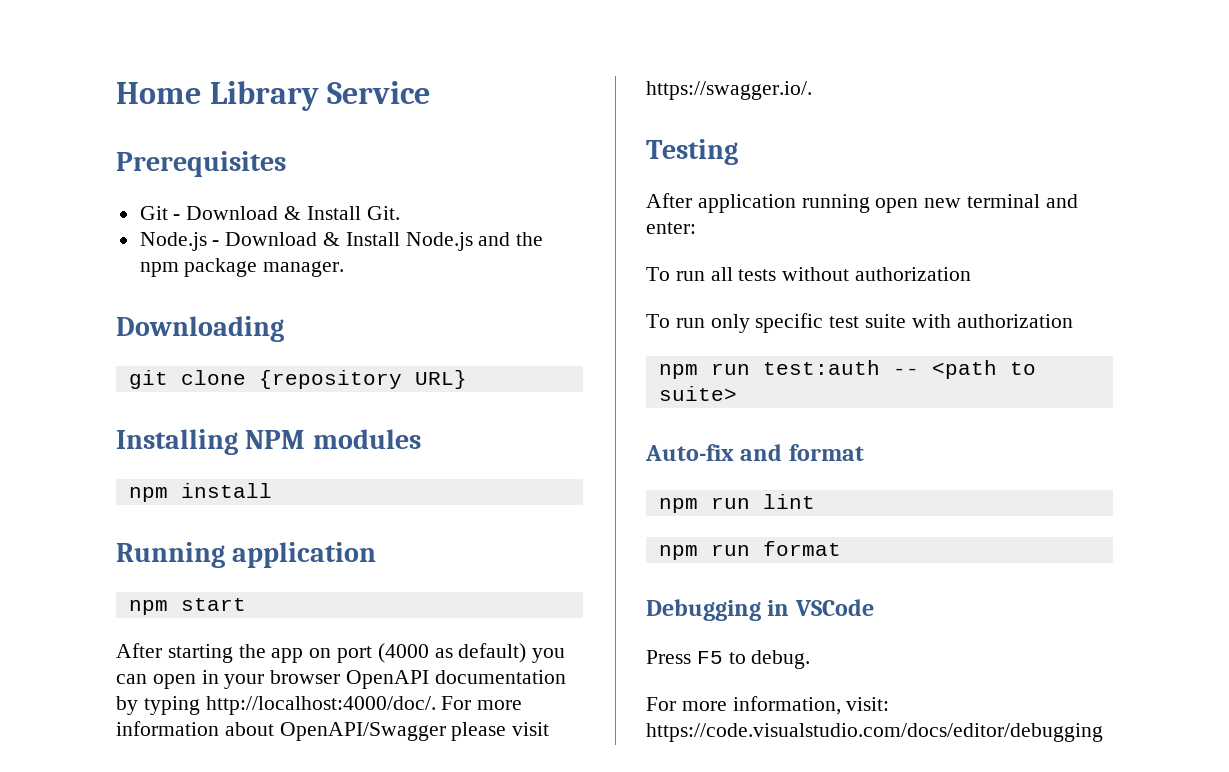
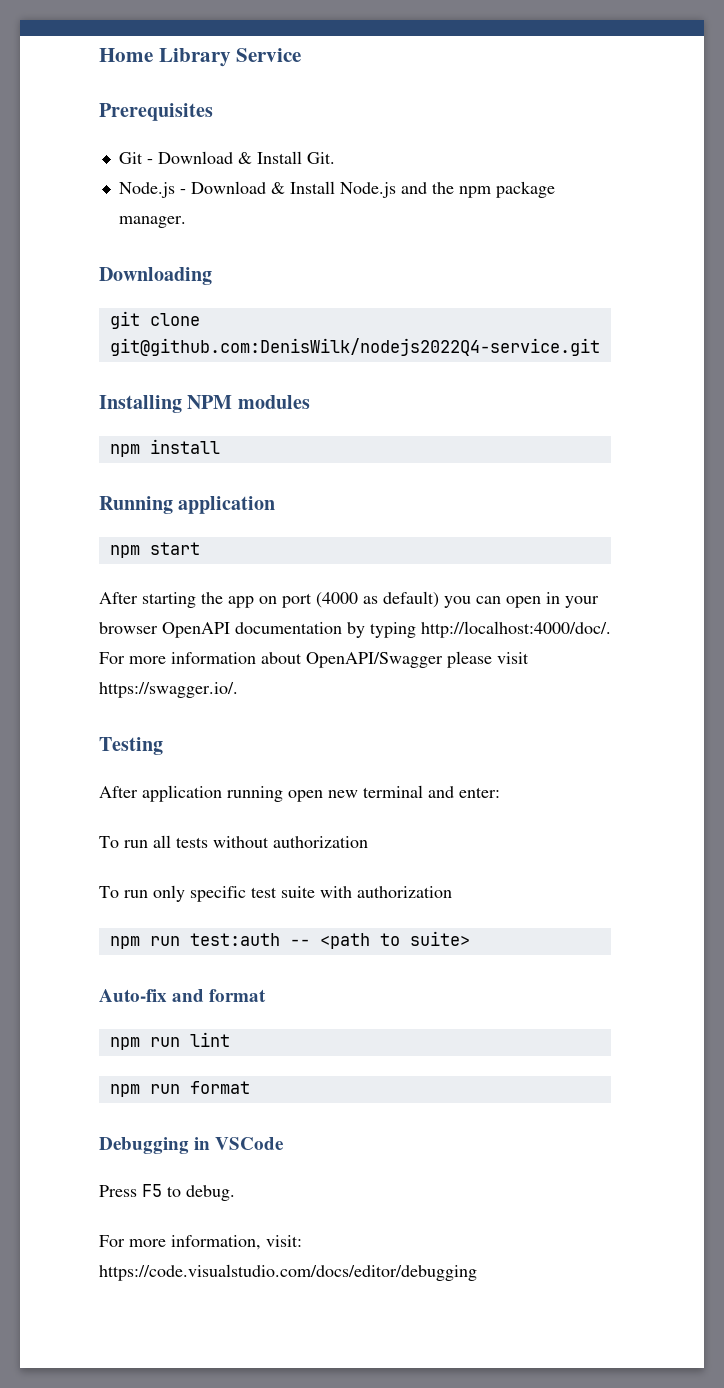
- git clone {repository URL}
+ git clone git@github.com:DenisWilk/nodejs2022Q4-service.git

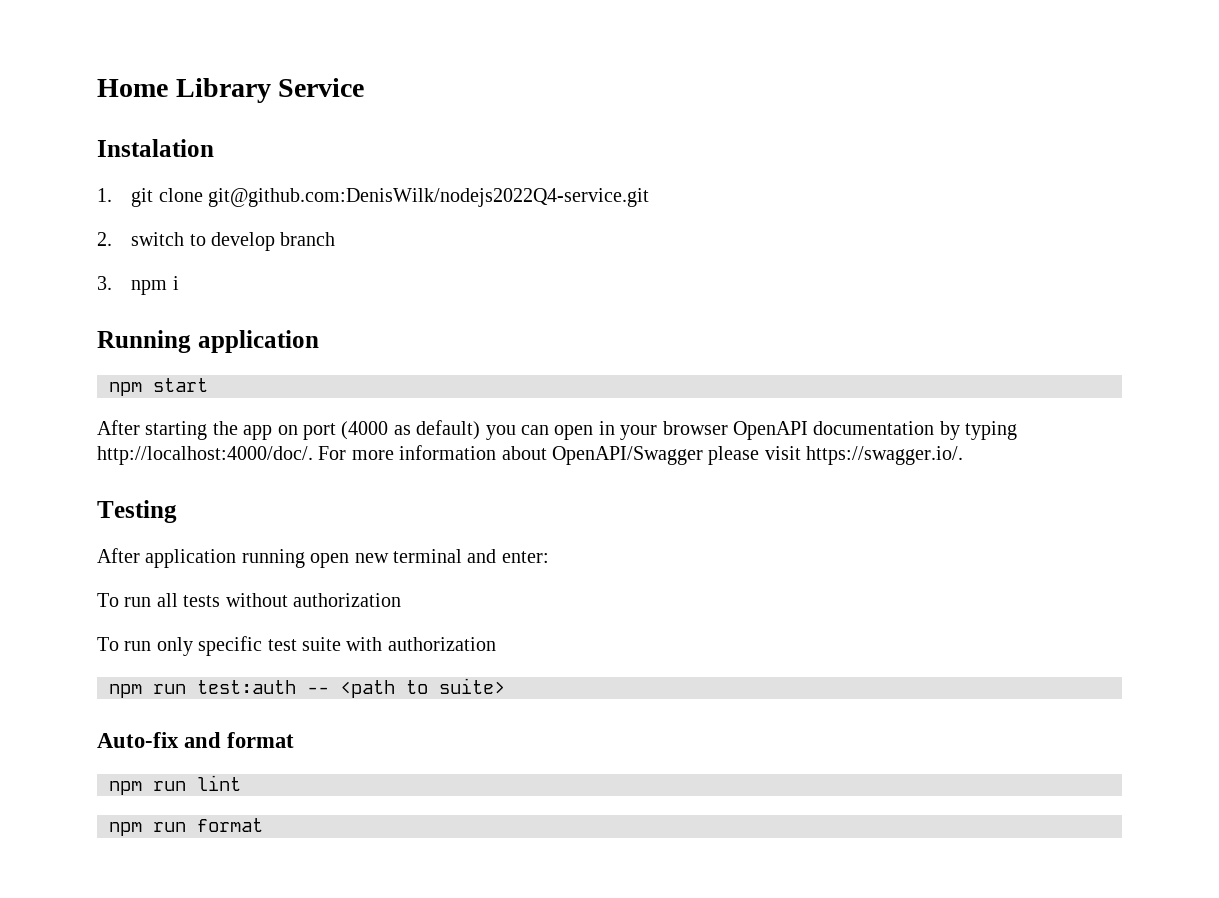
- Prerequisites
- Git - Download & Install Git.
- Node.js - Download & Install Node.js and the npm package manager.
- Downloading
- git clone git@github.com:DenisWilk/nodejs2022Q4-service.git
- Installing NPM modules
- npm install
+ Instalation
+ 1. git clone git@github.com:DenisWilk/nodejs2022Q4-service.git
+ 2. switch to develop branch
+ 3. npm i
- Debugging in VSCode
- Press F5 to debug.
- For more information, visit: https://code.visualstudio.com/docs/editor/debugging

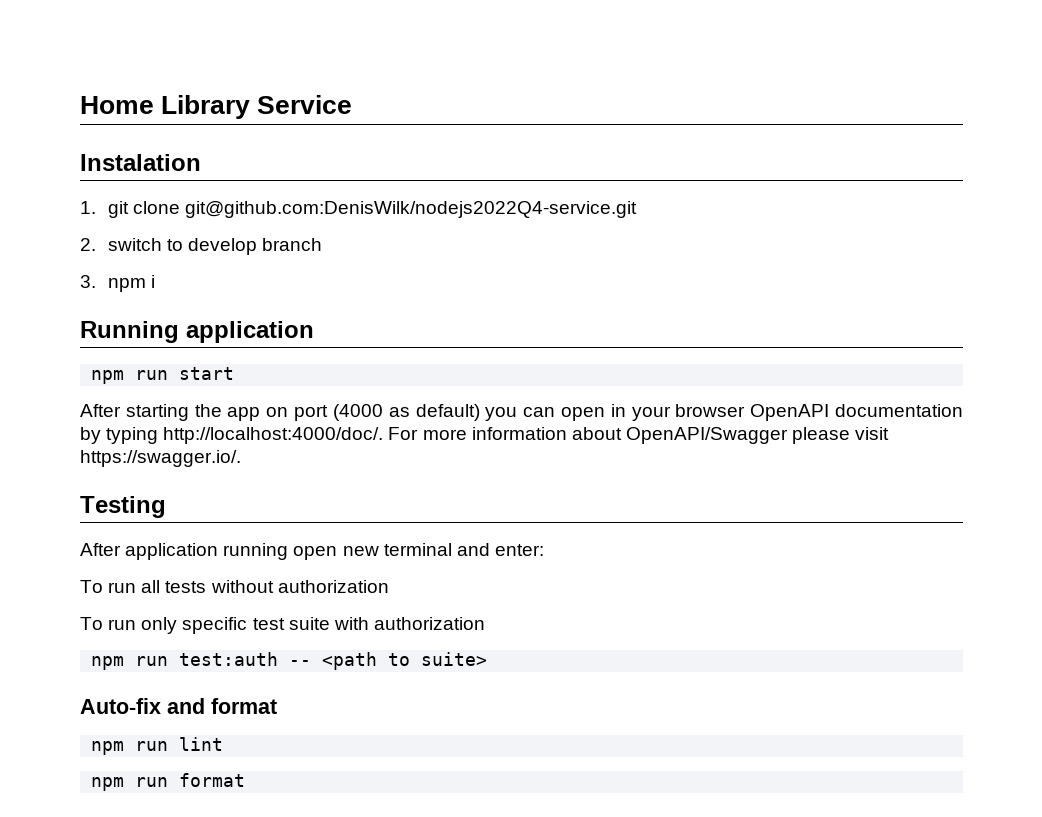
- npm start
+ npm run start

